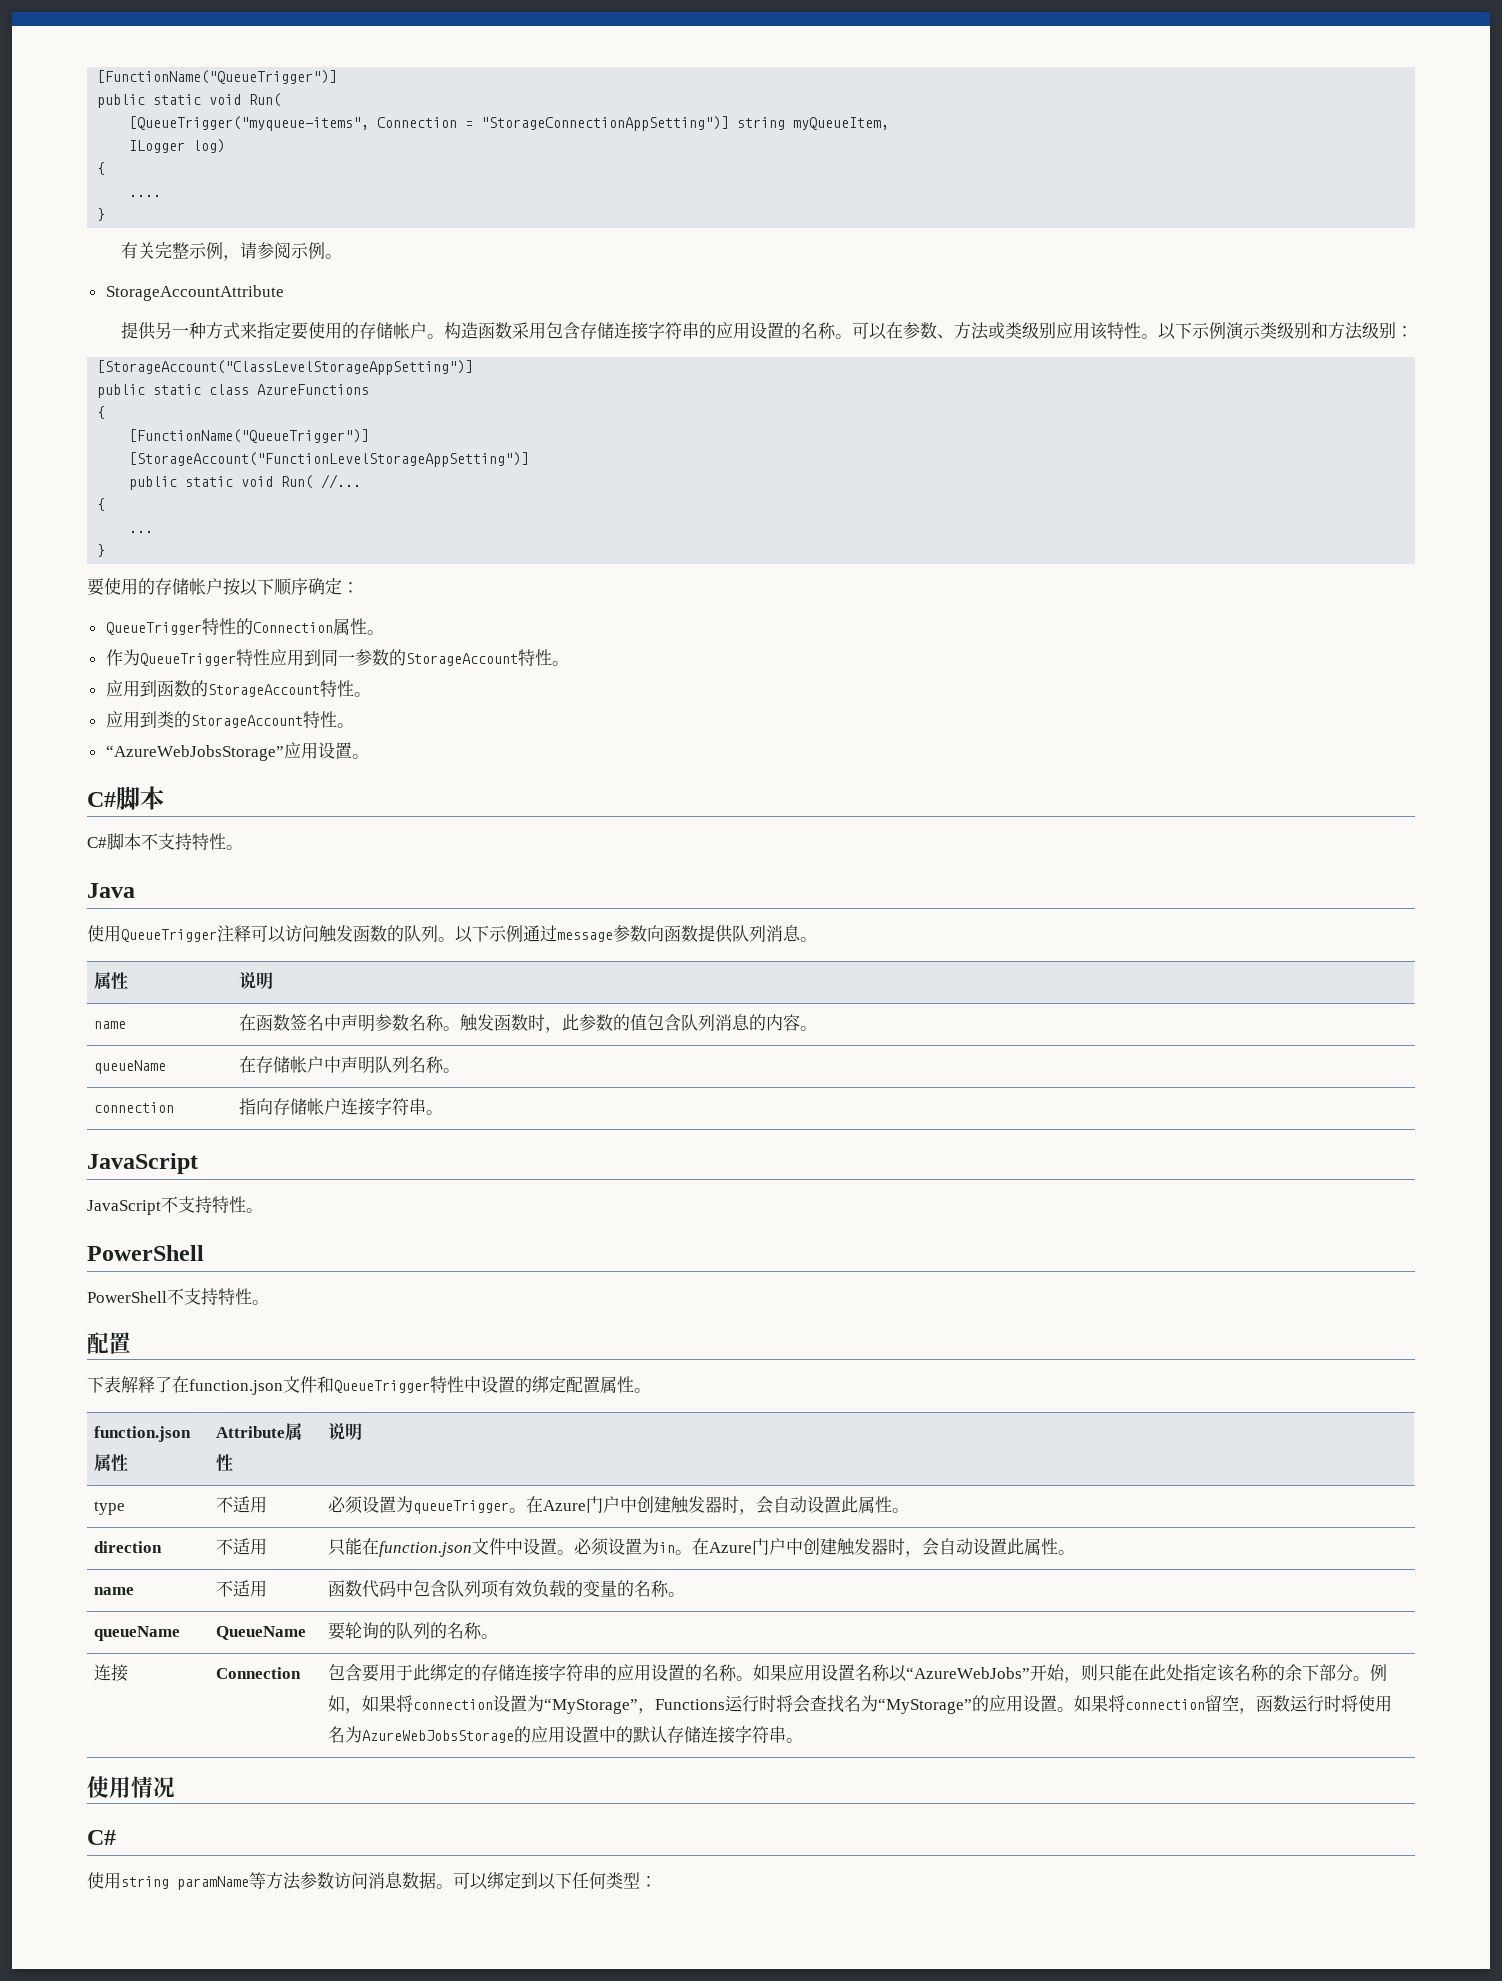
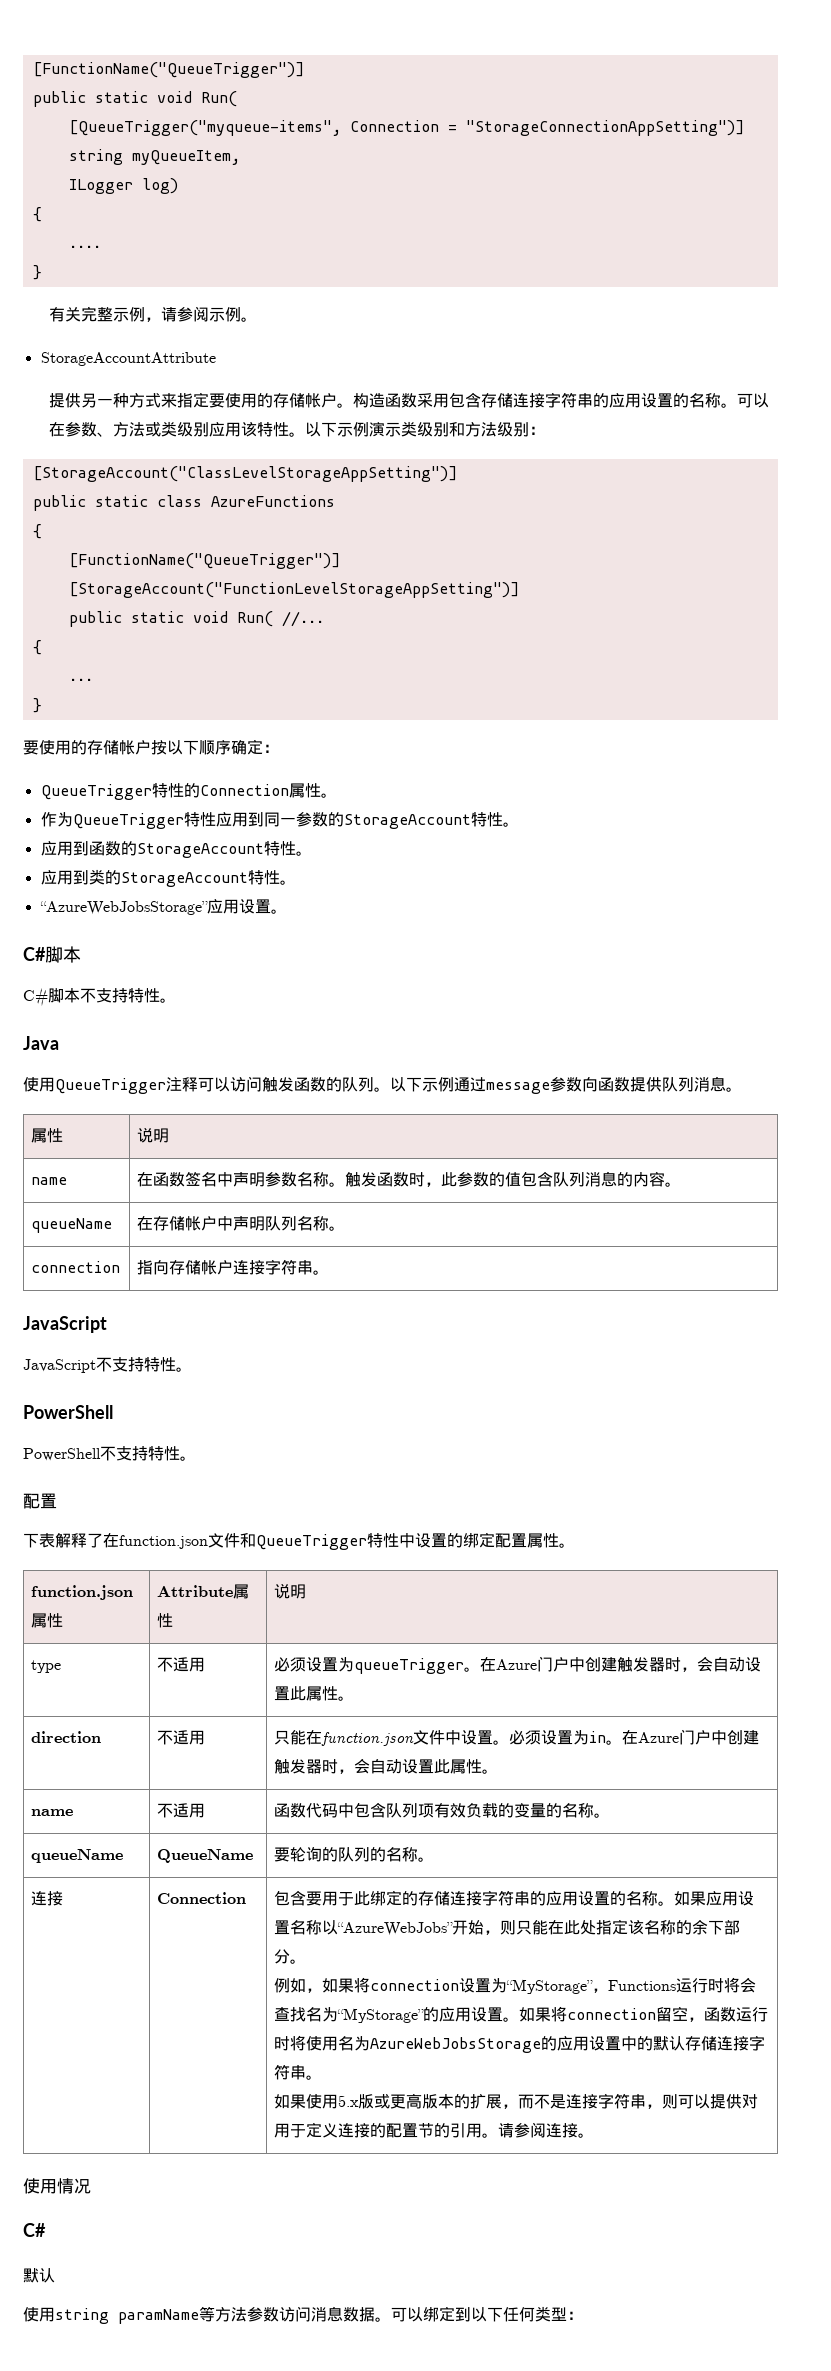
- 如果应用设置名称以“AzureWebJobs”开始，则只能在此处指定该名称的余下部分。例如，如果将connection设置为“MyStorage”，Functions运行时将会查找名为“MyStorage”的应用设置。
+ 如果应用设置名称以“AzureWebJobs”开始，则只能在此处指定该名称的余下部分。
+ 例如，如果将connection设置为“MyStorage”，Functions运行时将会查找名为“MyStorage”的应用设置。
+ 如果使用5.x版或更高版本的扩展，而不是连接字符串，则可以提供对用于定义连接的配置节的引用。请参阅连接。
  使用情况
  C#
+ 默认

